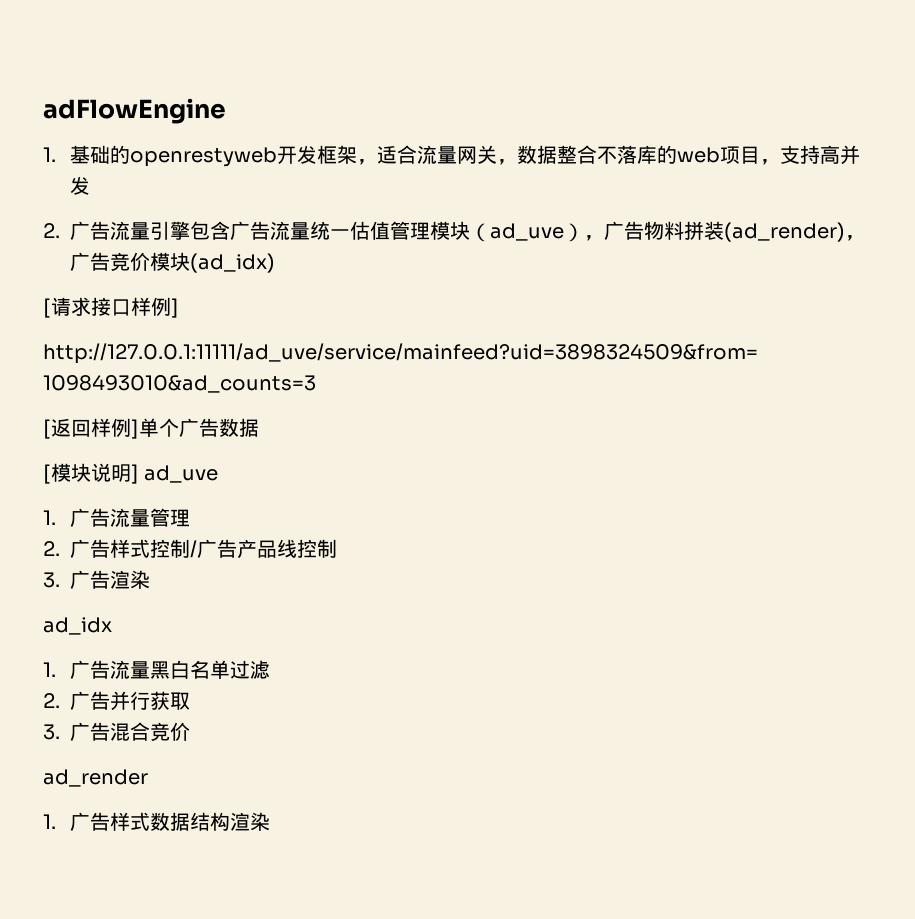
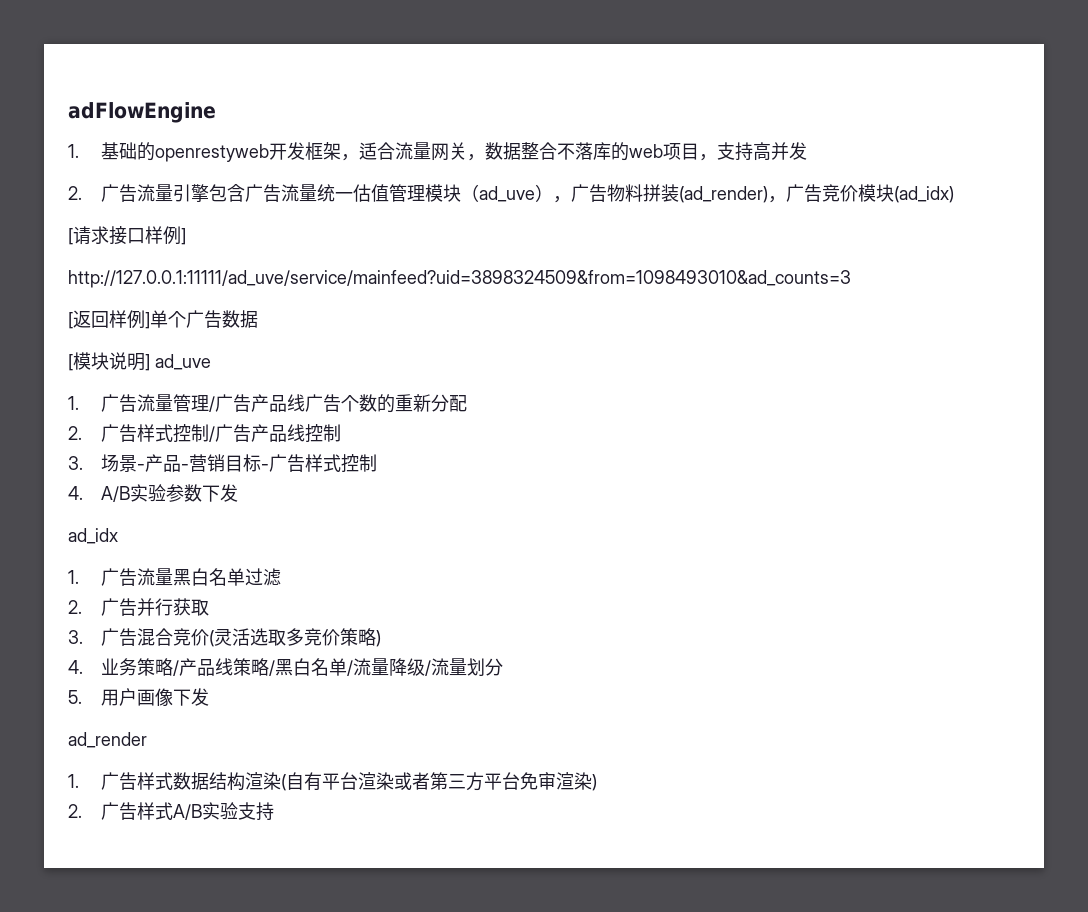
- 1.广告流量管理
+ 1.广告流量管理/广告产品线广告个数的重新分配
- 3.广告渲染
+ 3.场景-产品-营销目标-广告样式控制
+ 4. A/B实验参数下发
- 3.广告混合竞价
+ 3.广告混合竞价(灵活选取多竞价策略)
+ 4.业务策略/产品线策略/黑白名单/流量降级/流量划分
+ 5.用户画像下发
- 1.广告样式数据结构渲染
+ 1.广告样式数据结构渲染(自有平台渲染或者第三方平台免审渲染)
+ 2.广告样式A/B实验支持

